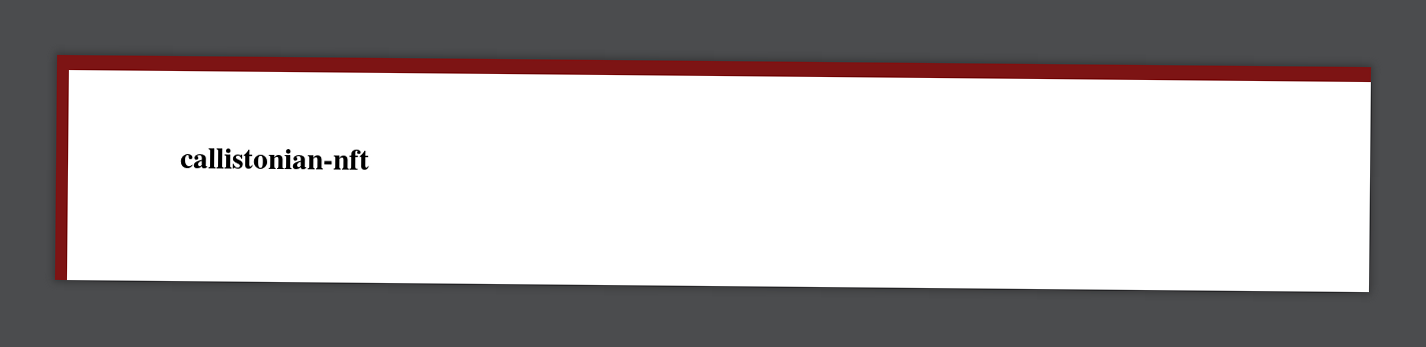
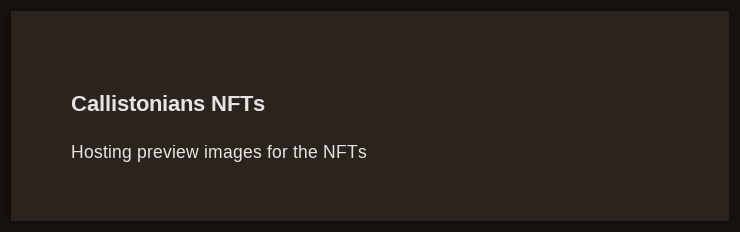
- callistonian-nft
+ Callistonians NFTs
+ Hosting preview images for the NFTs

